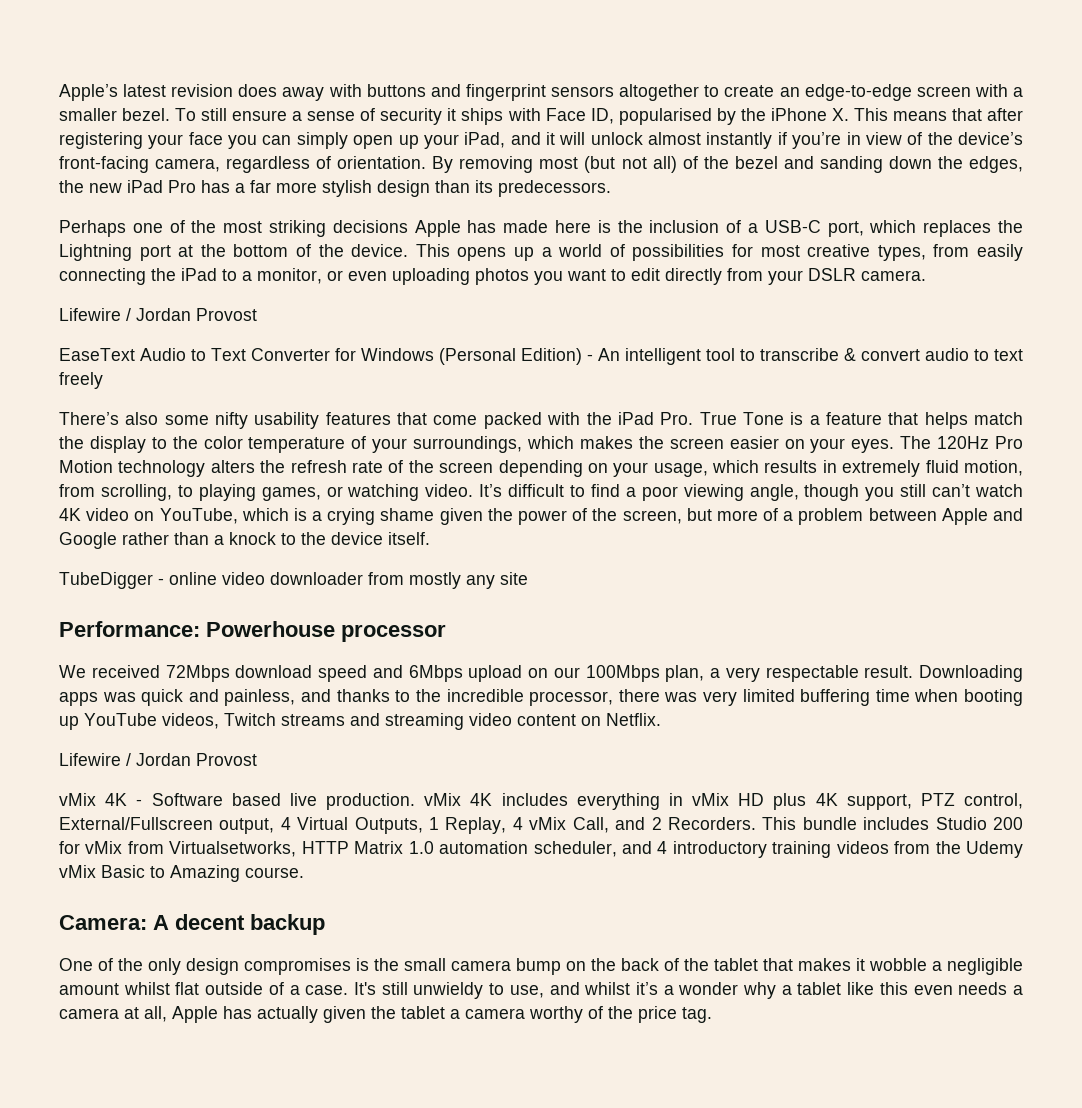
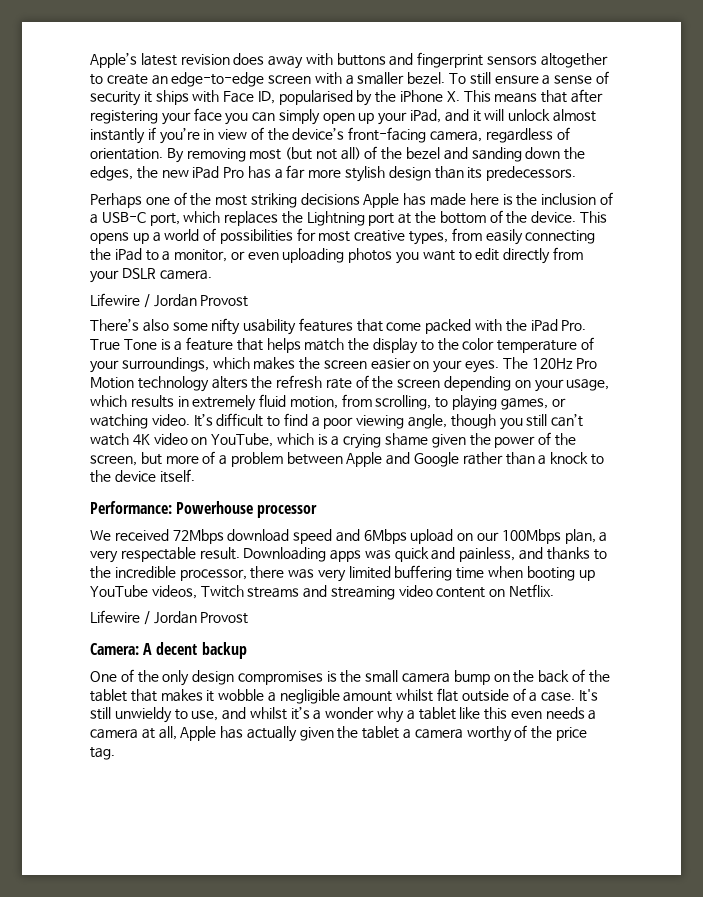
- EaseText Audio to Text Converter for Windows (Personal Edition) - An intelligent tool to transcribe & convert audio to text freely
- TubeDigger - online video downloader from mostly any site
- vMix 4K - Software based live production. vMix 4K includes everything in vMix HD plus 4K support, PTZ control, External/Fullscreen output, 4 Virtual Outputs, 1 Replay, 4 vMix Call, and 2 Recorders. This bundle includes Studio 200 for vMix from Virtualsetworks, HTTP Matrix 1.0 automation scheduler, and 4 introductory training videos from the Udemy vMix Basic to Amazing course.

